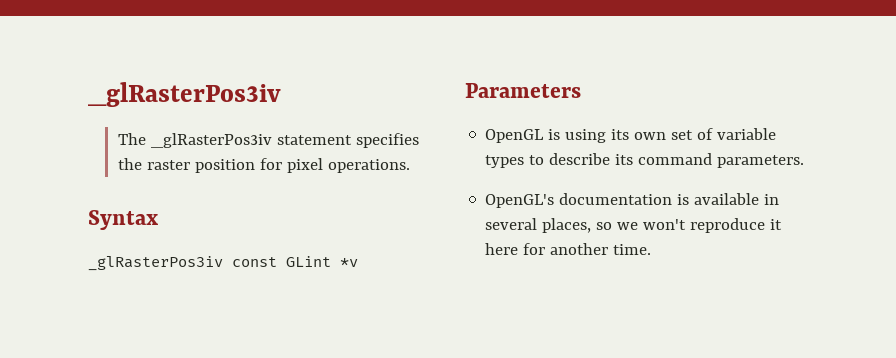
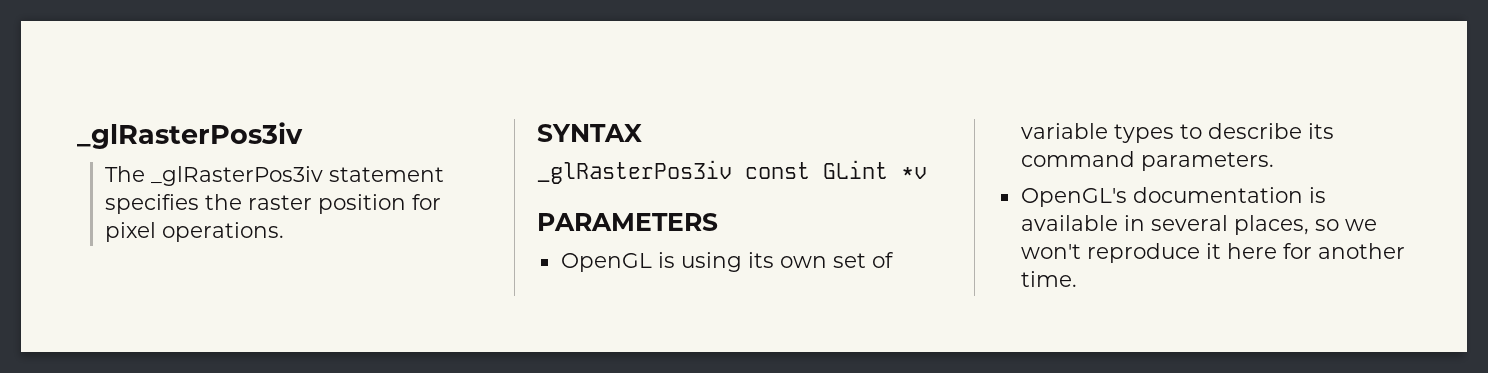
- Syntax
+ SYNTAX
- Parameters
+ PARAMETERS

